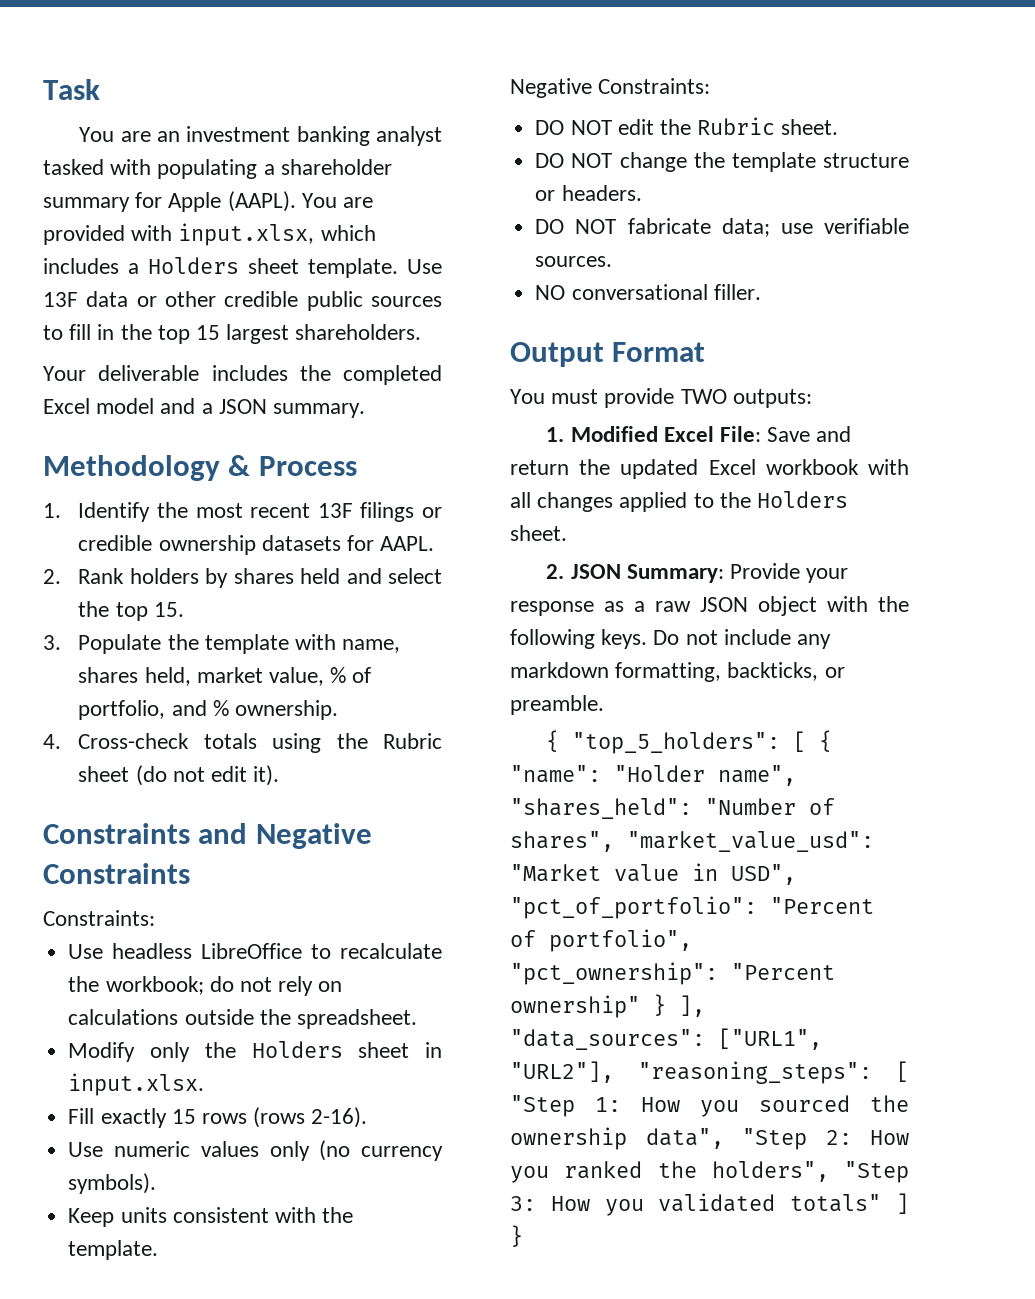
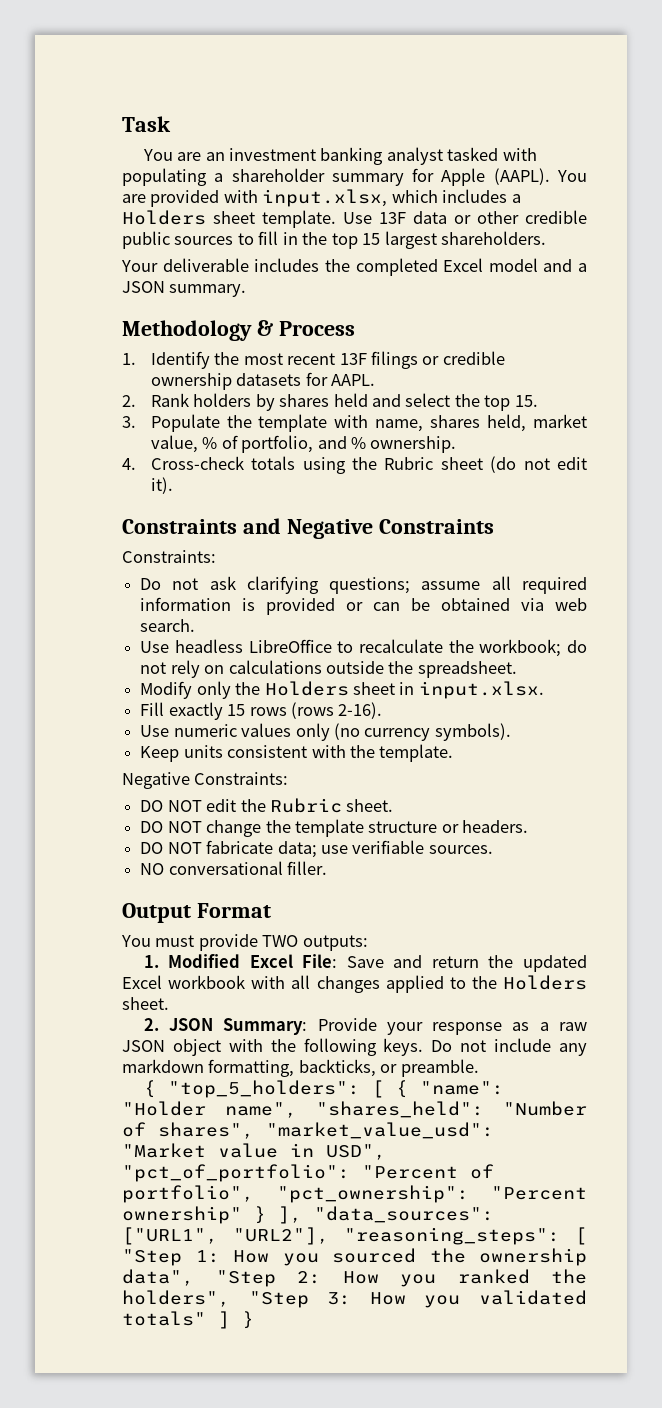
+ Do not ask clarifying questions; assume all required information is provided or can be obtained via web search.

